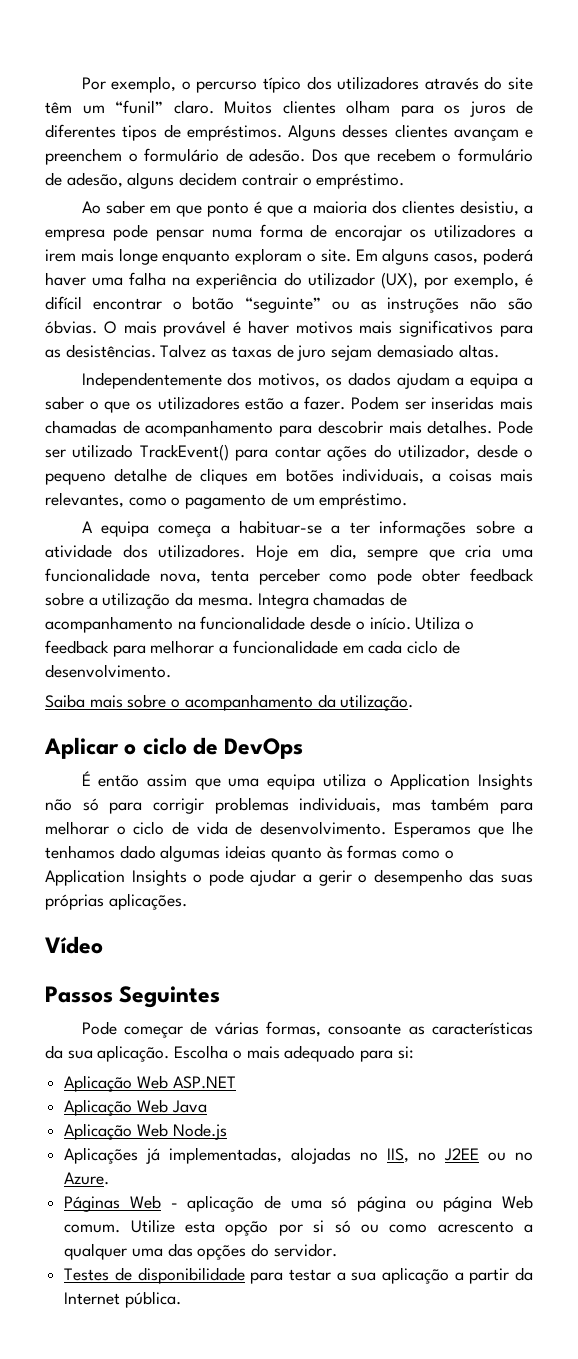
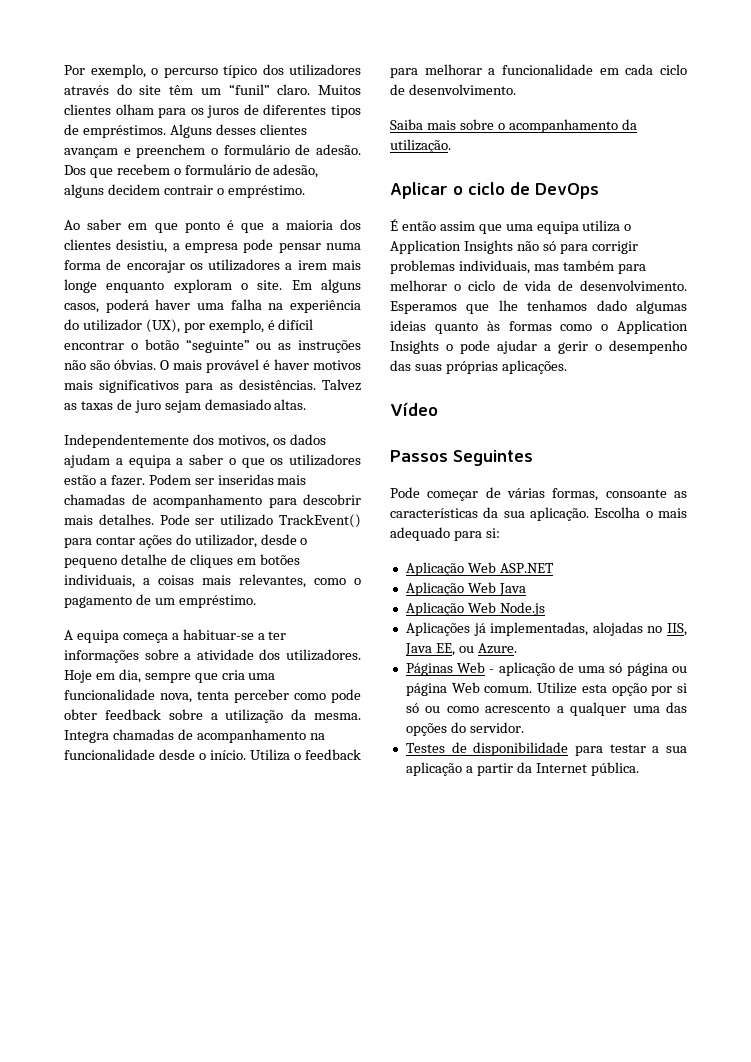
- Aplicações já implementadas, alojadas no IIS, no J2EE ou no Azure.
+ Aplicações já implementadas, alojadas no IIS, Java EE, ou Azure.

